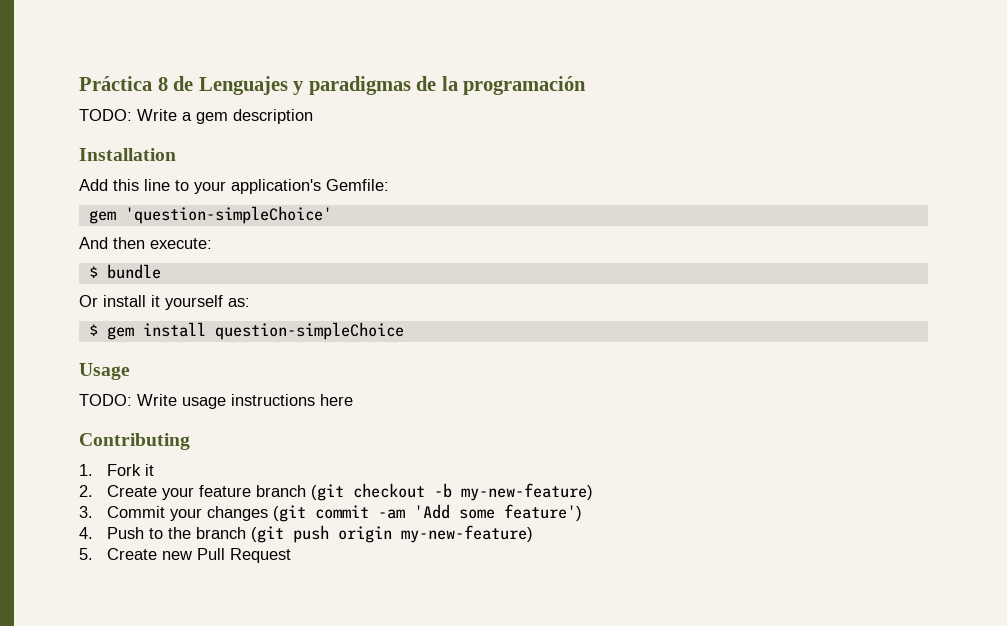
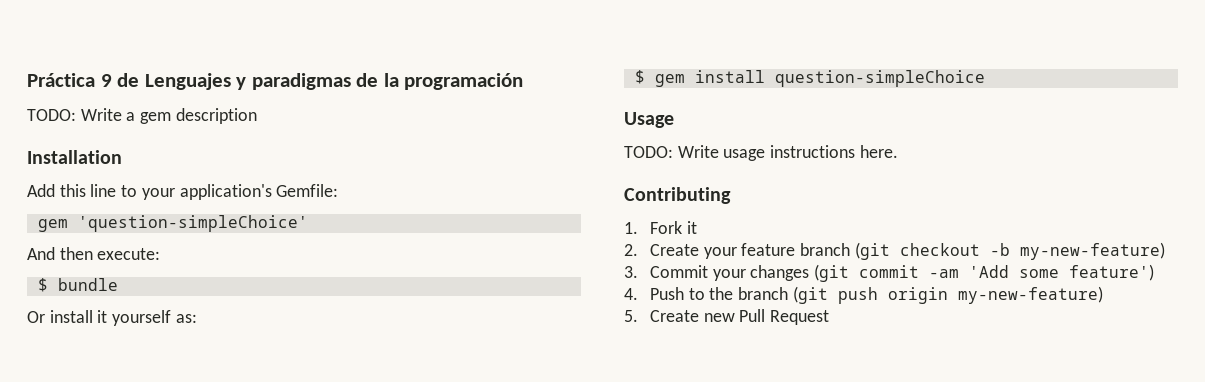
- Práctica 8 de Lenguajes y paradigmas de la programación
+ Práctica 9 de Lenguajes y paradigmas de la programación
- TODO: Write usage instructions here
+ TODO: Write usage instructions here.

